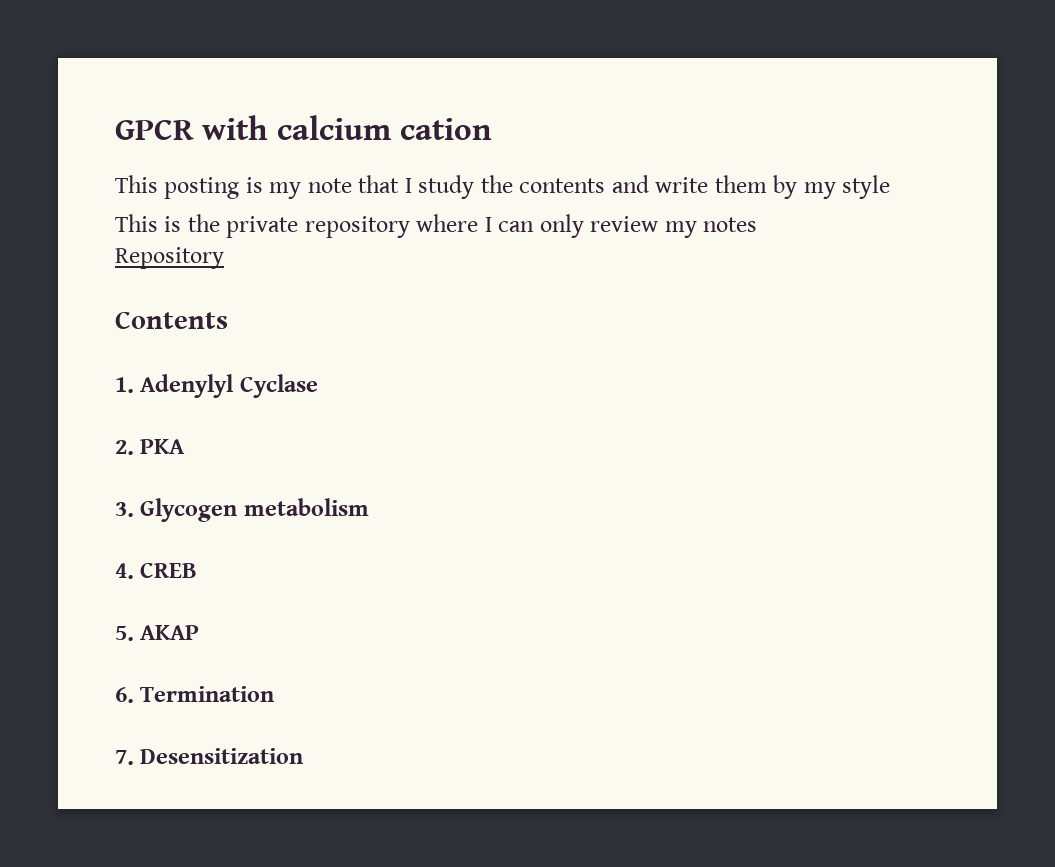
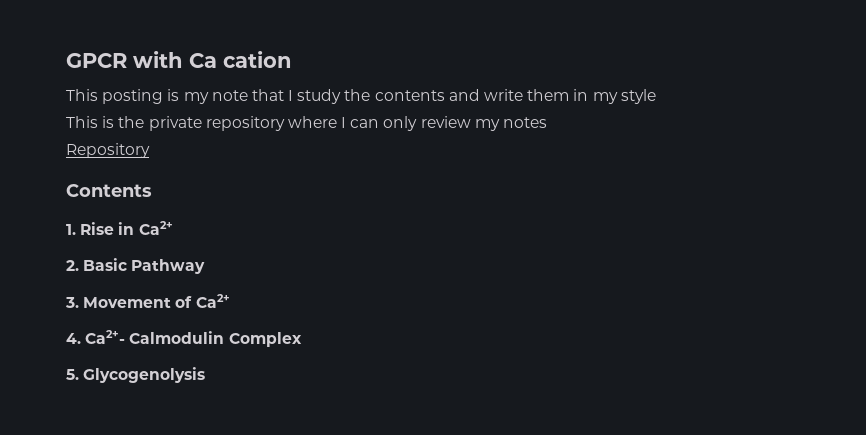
- GPCR with calcium cation
+ GPCR with Ca cation
- This posting is my note that I study the contents and write them by my style
+ This posting is my note that I study the contents and write them in my style
- 1. Adenylyl Cyclase
+ 1. Rise in Ca2+
- 2. PKA
+ 2. Basic Pathway
- 3. Glycogen metabolism
- 4. CREB
- 5. AKAP
- 6. Termination
- 7. Desensitization
+ 3. Movement of Ca2+
+ 4. Ca2+- Calmodulin Complex
+ 5. Glycogenolysis

